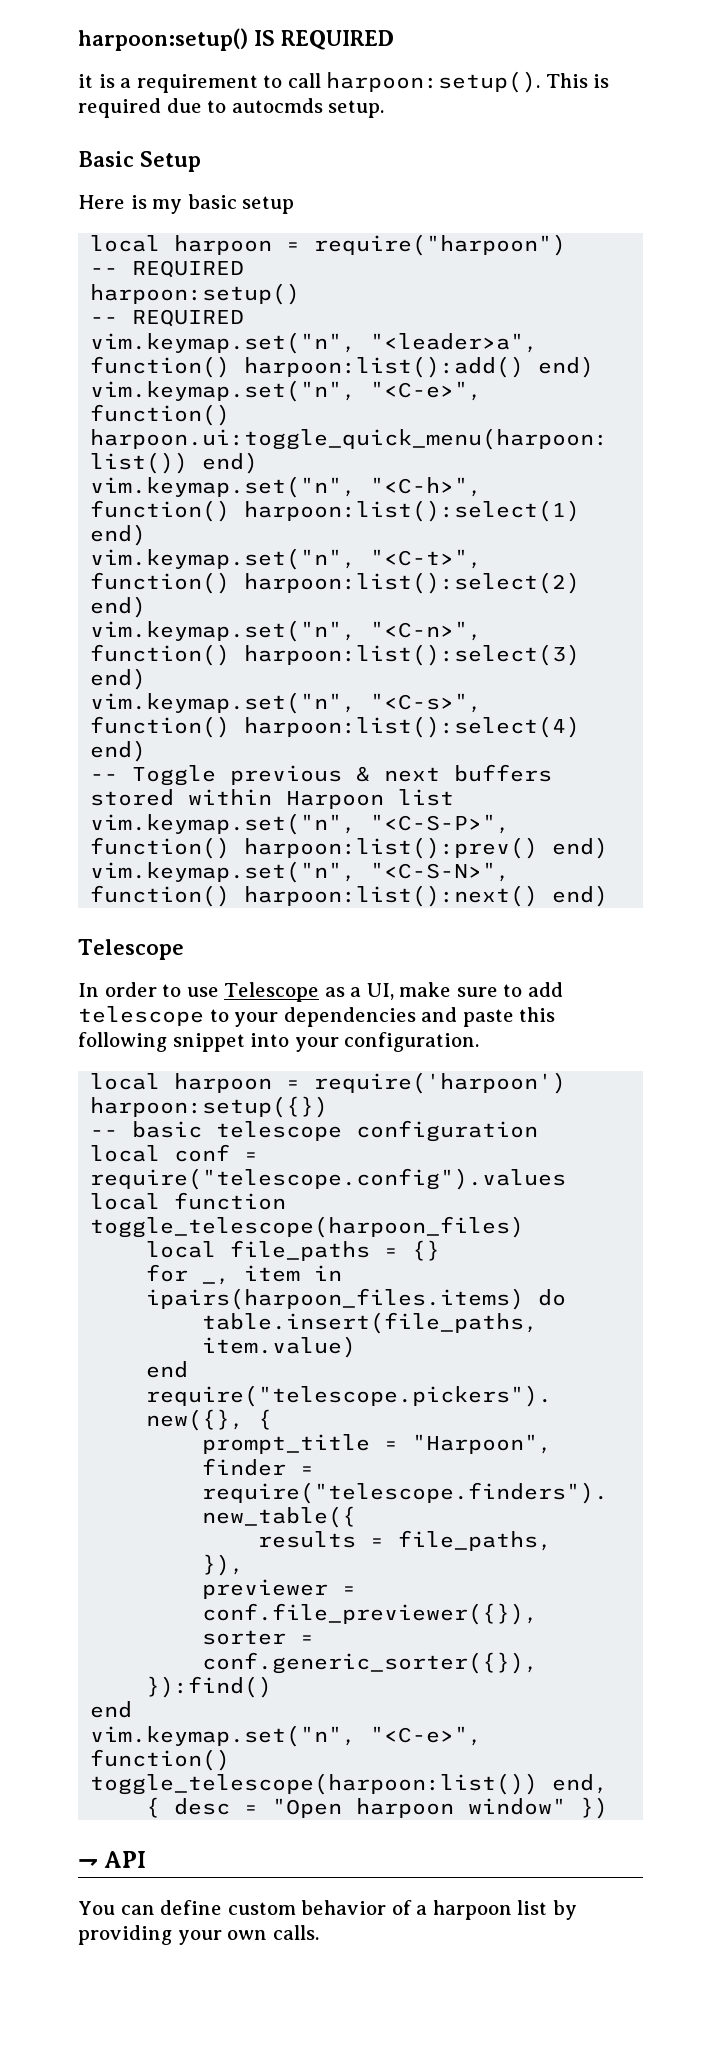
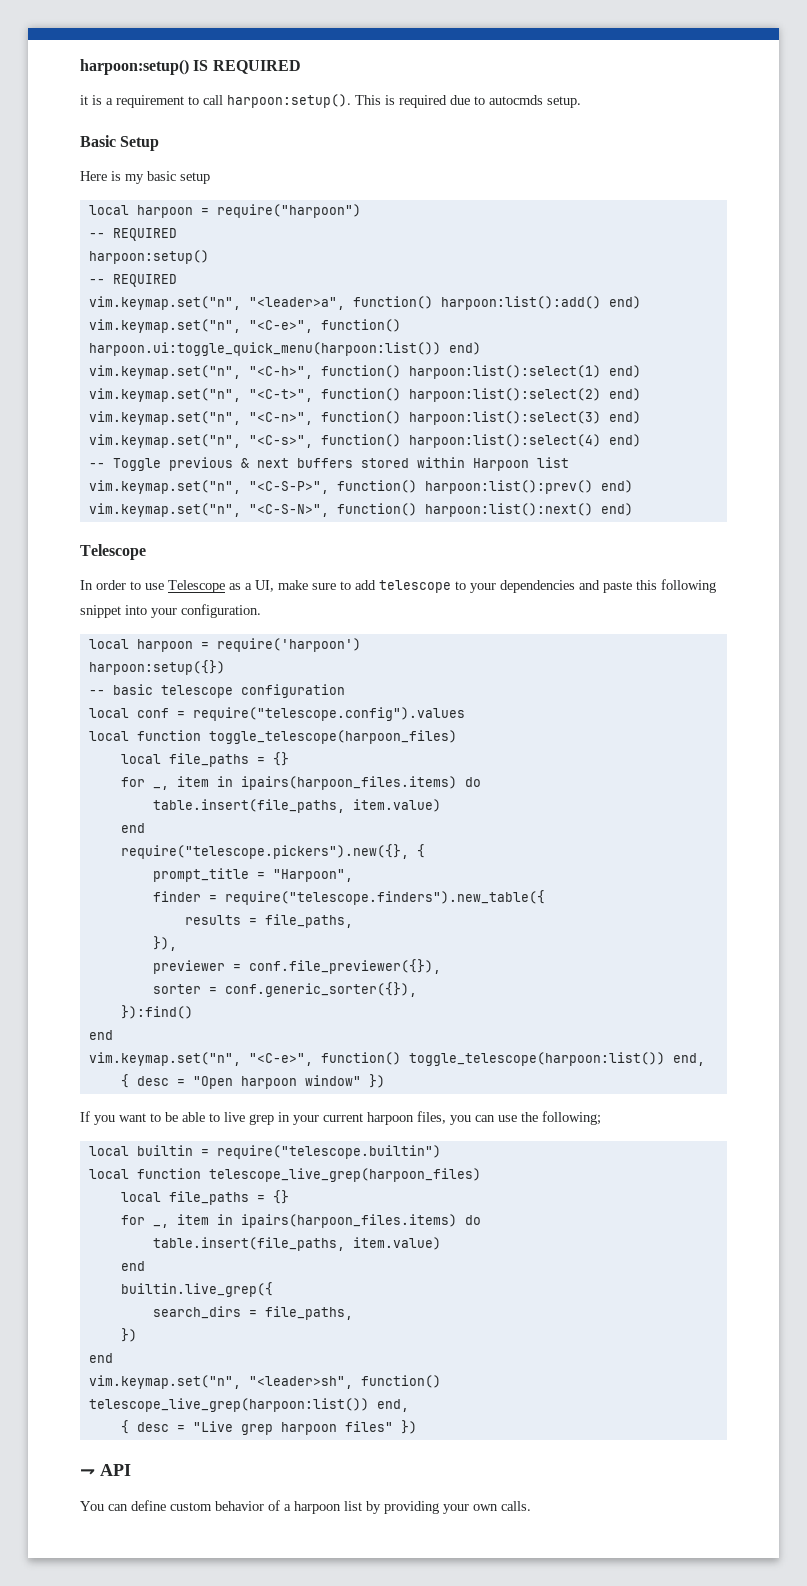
+ If you want to be able to live grep in your current harpoon files, you can use the following;
+ local builtin = require("telescope.builtin")
+ local function telescope_live_grep(harpoon_files)
+ local file_paths = {}
+ for _, item in ipairs(harpoon_files.items) do
+ table.insert(file_paths, item.value)
+ end
+ builtin.live_grep({
+ search_dirs = file_paths,
+ })
+ end
+ vim.keymap.set("n", "<leader>sh", function() telescope_live_grep(harpoon:list()) end,
+ { desc = "Live grep harpoon files" })

